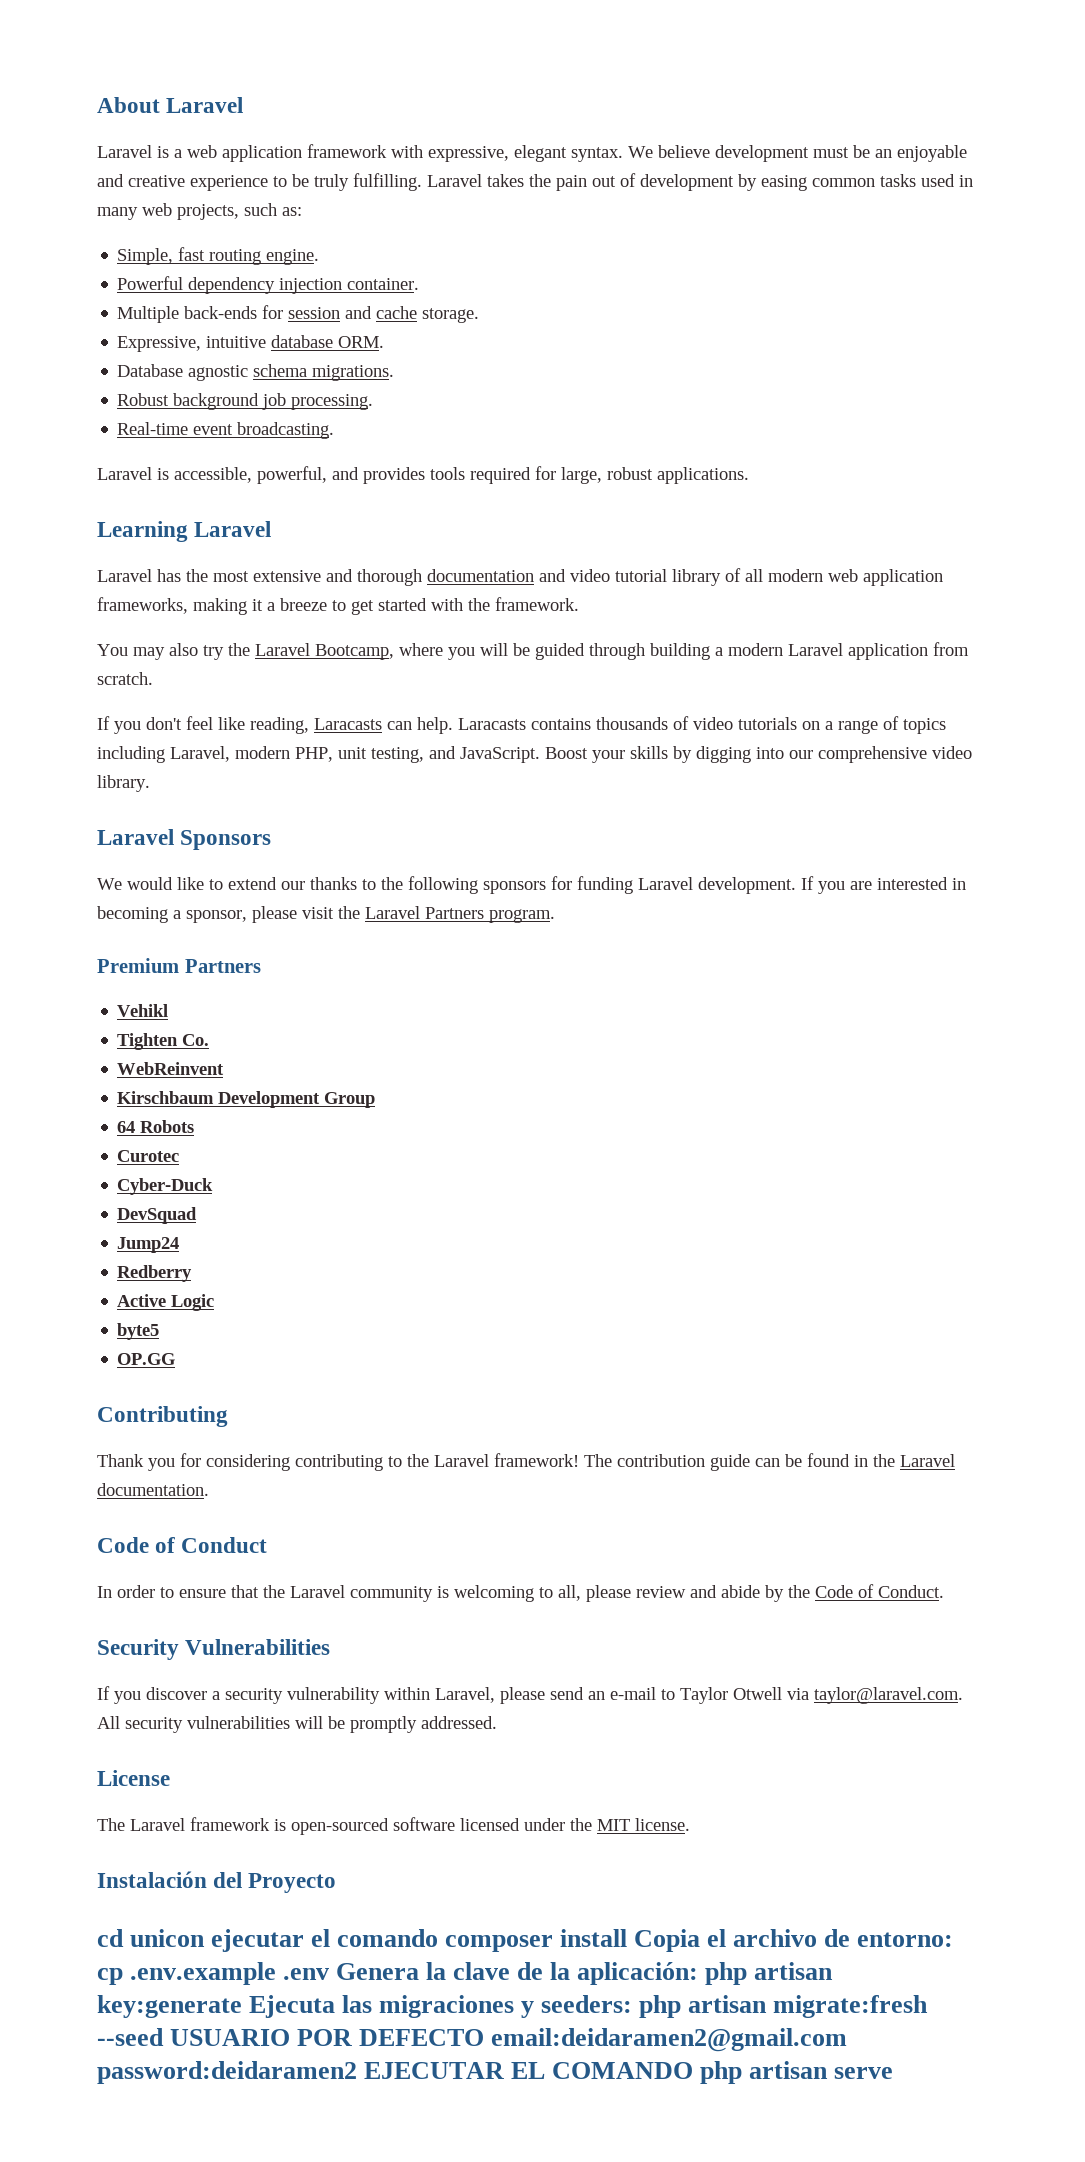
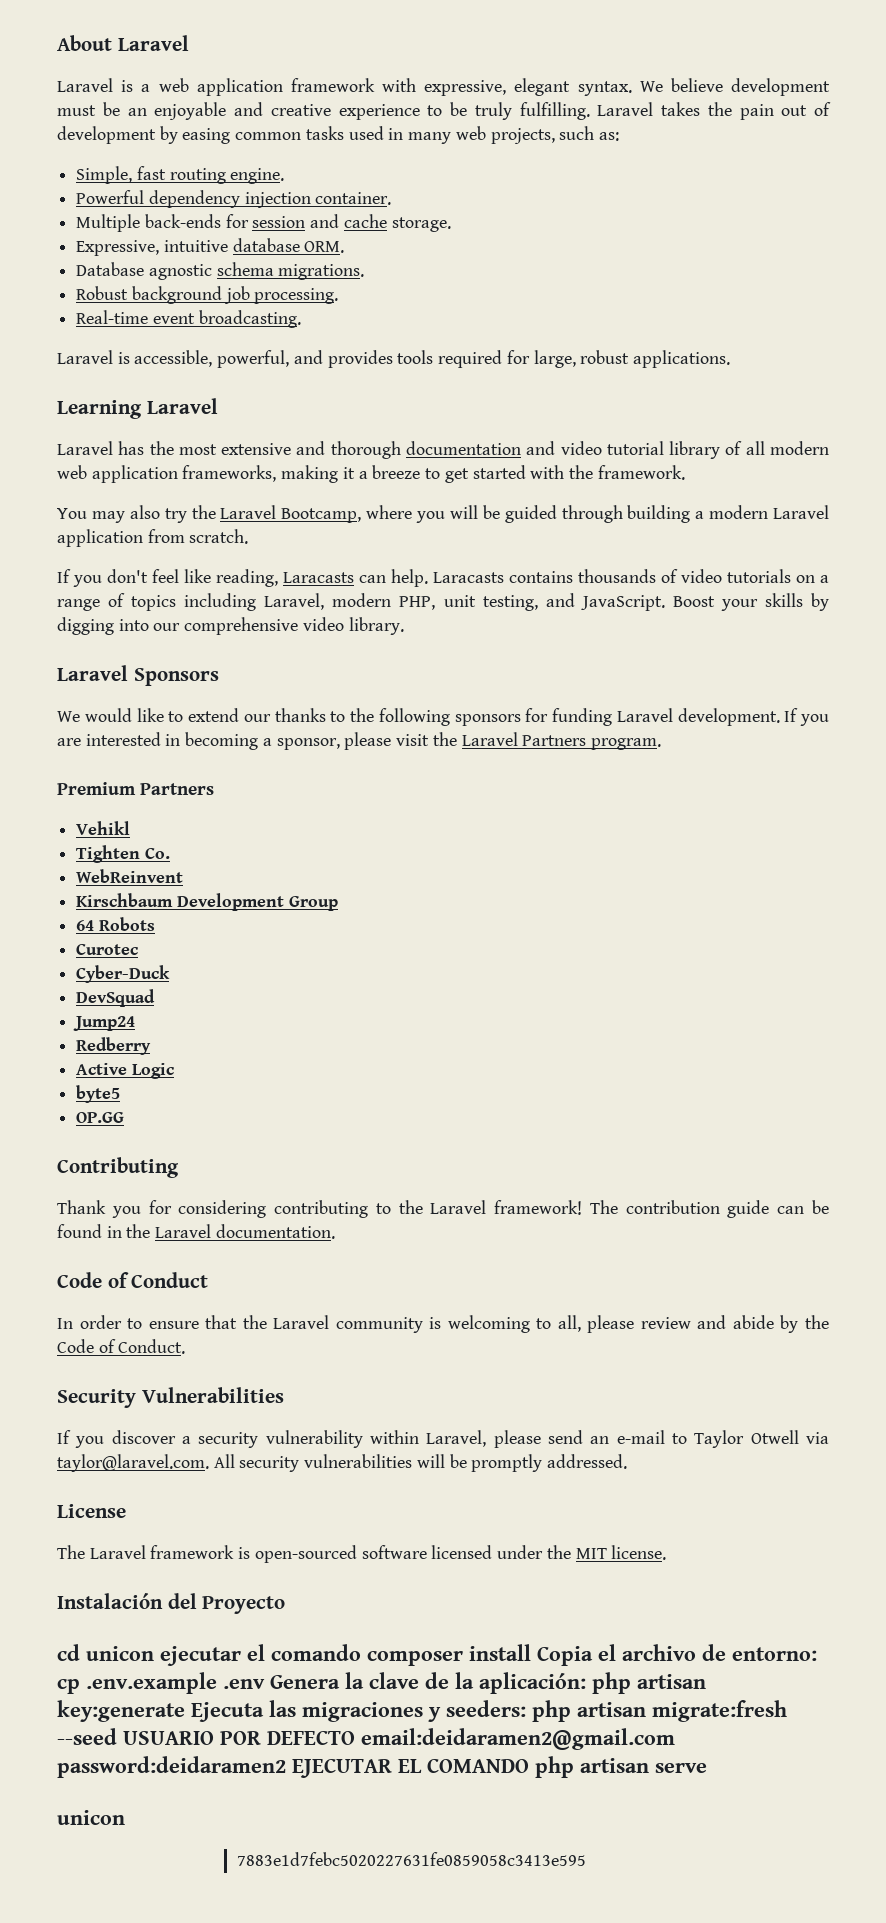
  cd unicon ejecutar el comando composer install Copia el archivo de entorno: cp .env.example .env Genera la clave de la aplicación: php artisan key:generate Ejecuta las migraciones y seeders: php artisan migrate:fresh --seed USUARIO POR DEFECTO email:deidaramen2@gmail.com password:deidaramen2 EJECUTAR EL COMANDO php artisan serve
+ unicon
+ 7883e1d7febc5020227631fe0859058c3413e595

